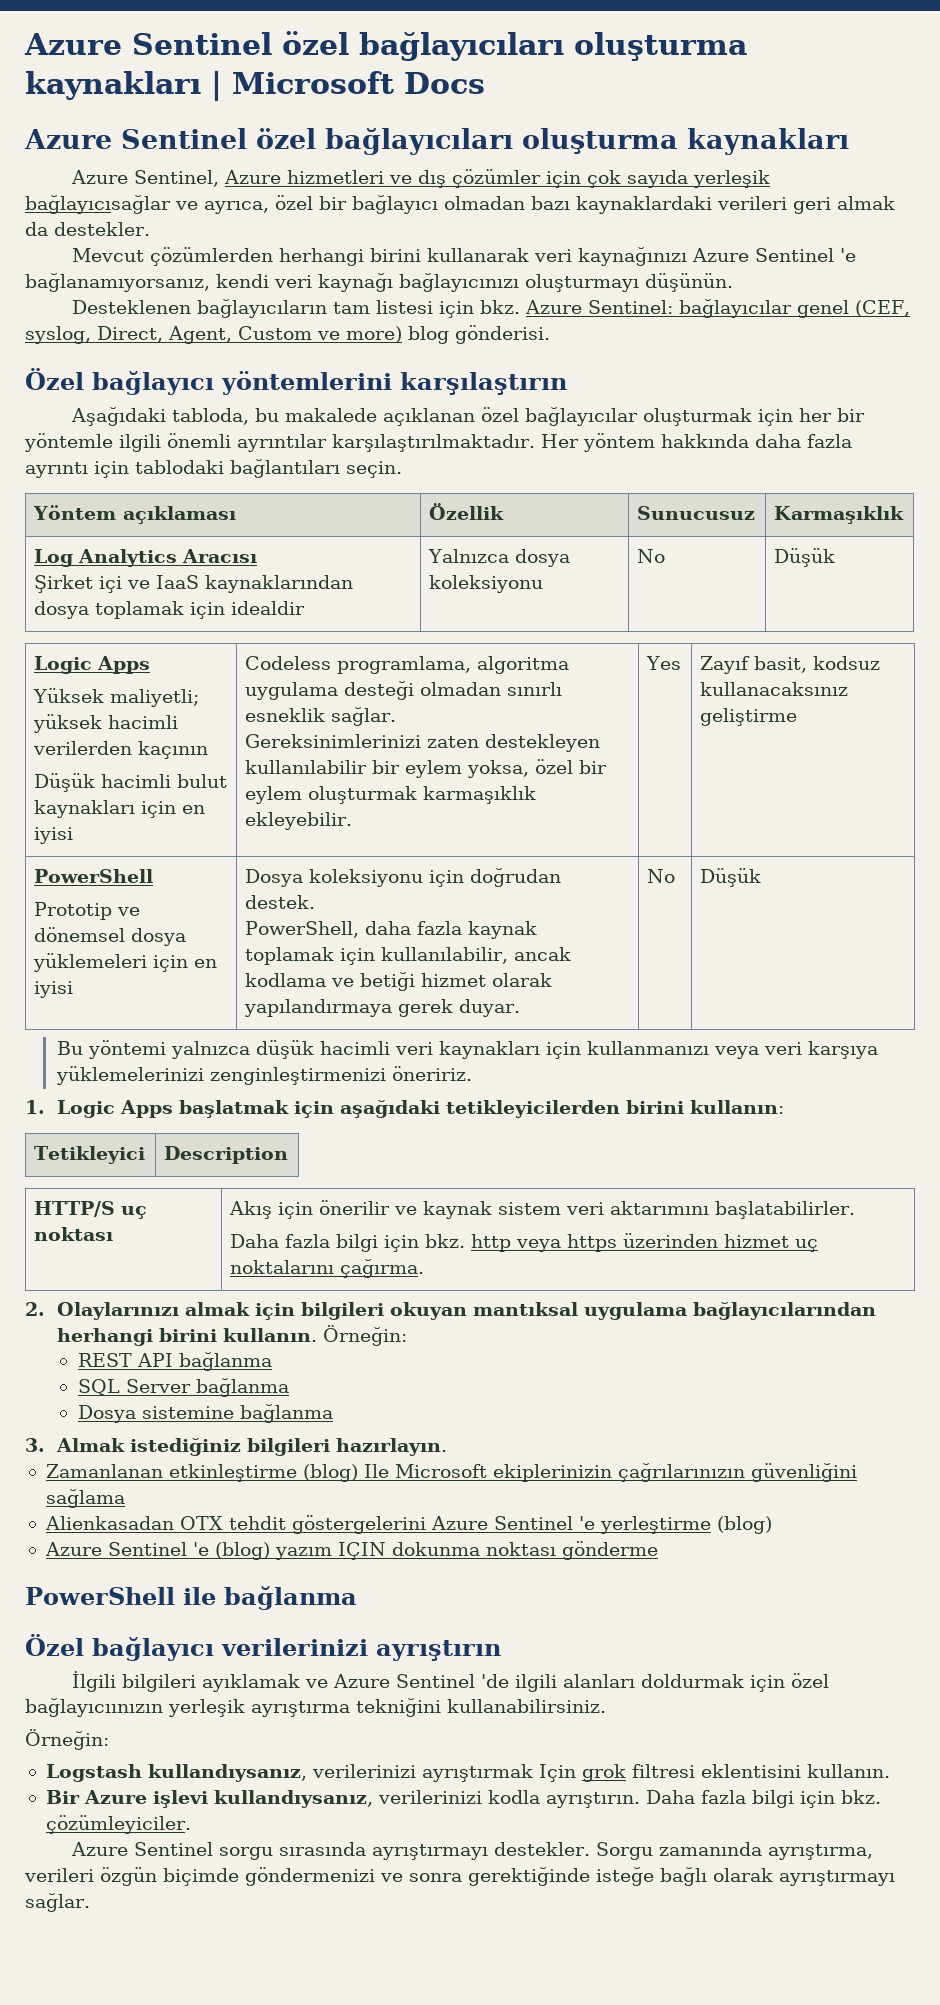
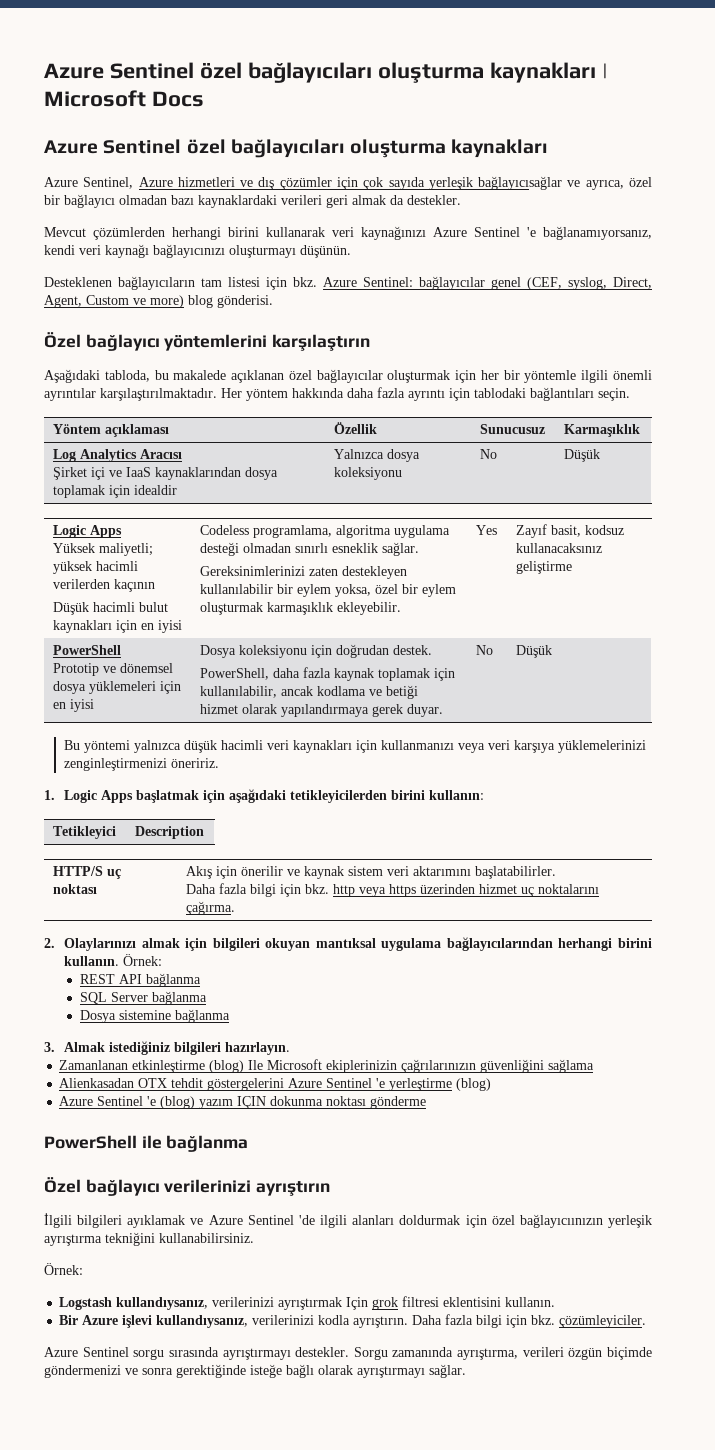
- 2. Olaylarınızı almak için bilgileri okuyan mantıksal uygulama bağlayıcılarından herhangi birini kullanın. Örneğin:
+ 2. Olaylarınızı almak için bilgileri okuyan mantıksal uygulama bağlayıcılarından herhangi birini kullanın. Örnek:
  İlgili bilgileri ayıklamak ve Azure Sentinel 'de ilgili alanları doldurmak için özel bağlayıcıınızın yerleşik ayrıştırma tekniğini kullanabilirsiniz.
- Örneğin:
+ Örnek:

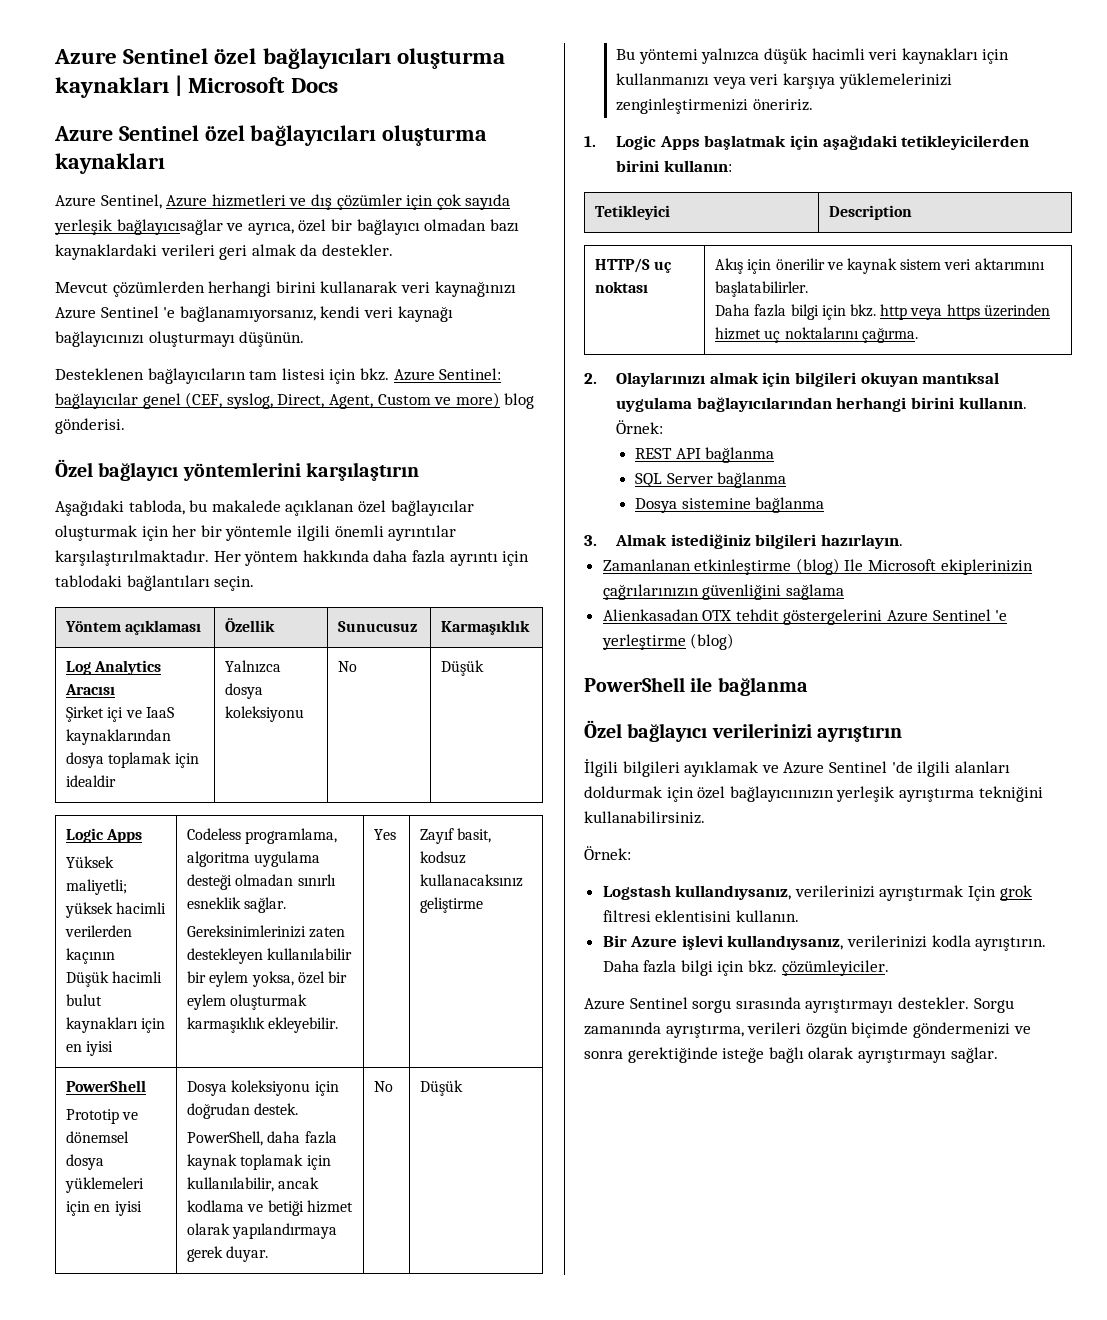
- Azure Sentinel 'e (blog) yazım IÇIN dokunma noktası gönderme

